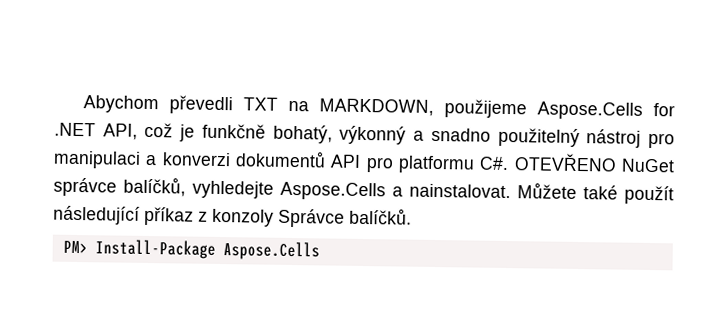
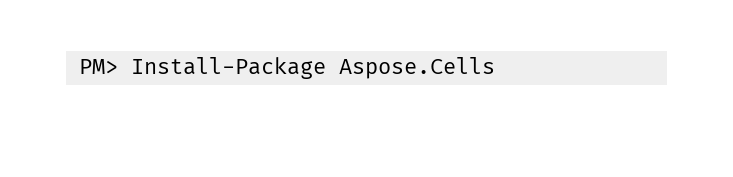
- Abychom převedli TXT na MARKDOWN, použijeme Aspose.Cells for .NET API, což je funkčně bohatý, výkonný a snadno použitelný nástroj pro manipulaci a konverzi dokumentů API pro platformu C#. OTEVŘENO NuGet správce balíčků, vyhledejte Aspose.Cells a nainstalovat. Můžete také použít následující příkaz z konzoly Správce balíčků.

